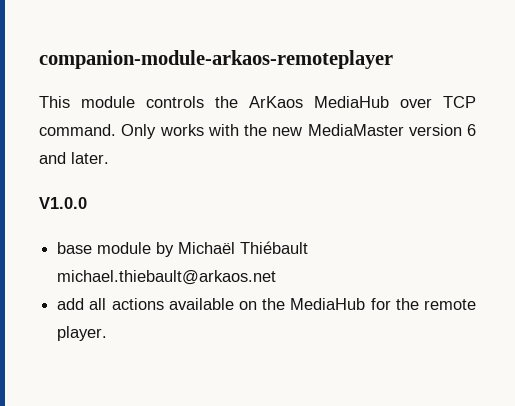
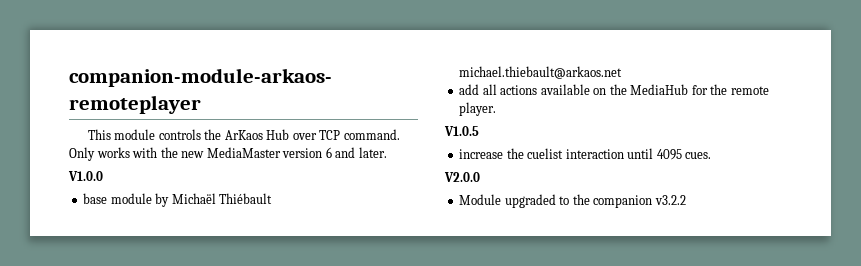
- This module controls the ArKaos MediaHub over TCP command.
+ This module controls the ArKaos Hub over TCP command.
+ V1.0.5
+ increase the cuelist interaction until 4095 cues.
+ V2.0.0
+ Module upgraded to the companion v3.2.2

